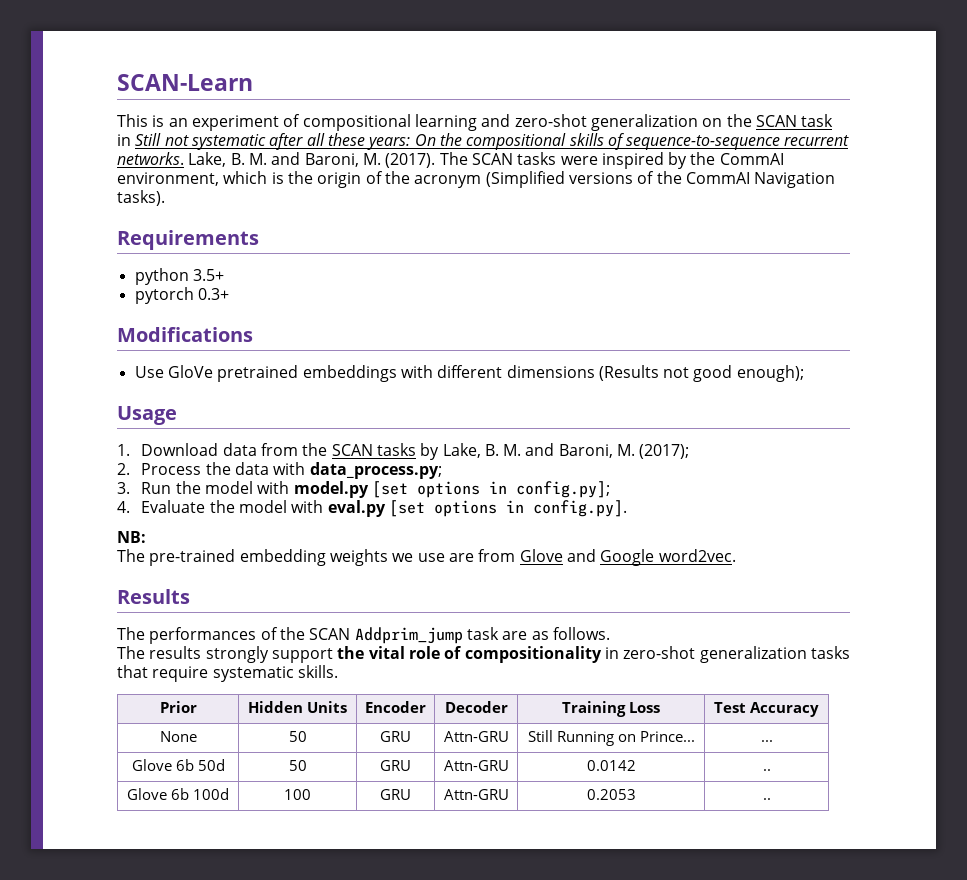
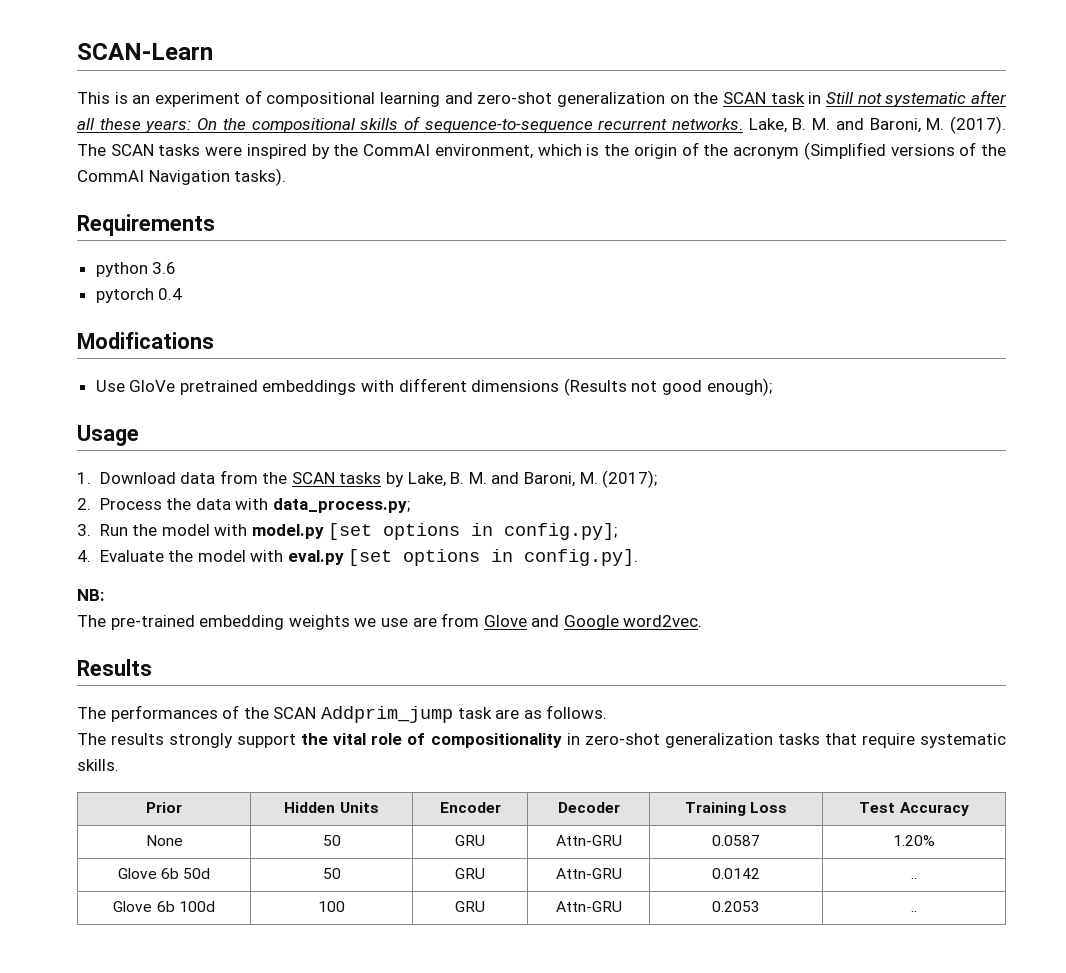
- python 3.5+
+ python 3.6
- pytorch 0.3+
+ pytorch 0.4
- None | 50 | GRU | Attn-GRU | Still Running on Prince... | ...
+ None | 50 | GRU | Attn-GRU | 0.0587 | 1.20%

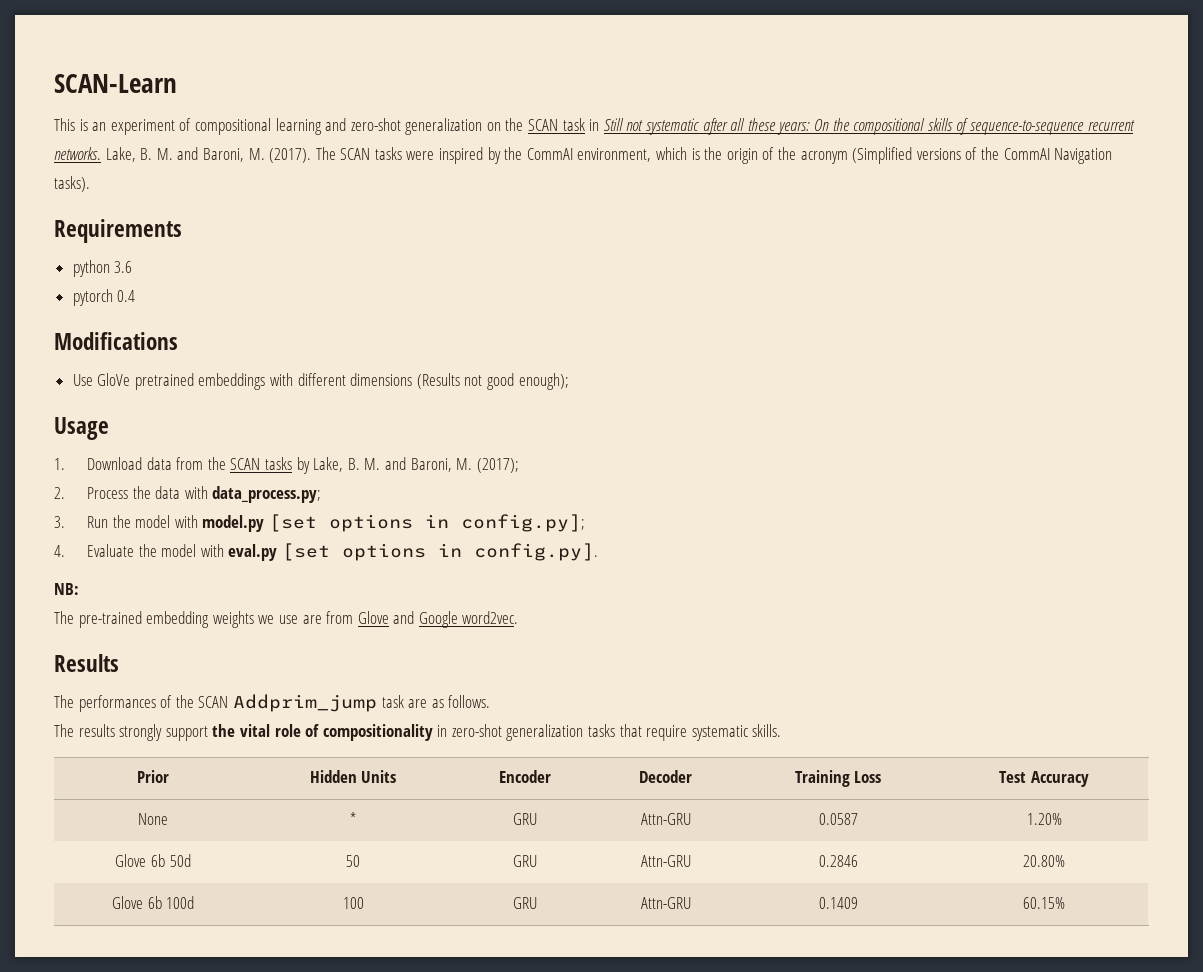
- None | 50 | GRU | Attn-GRU | 0.0587 | 1.20%
+ None | * | GRU | Attn-GRU | 0.0587 | 1.20%
- Glove 6b 50d | 50 | GRU | Attn-GRU | 0.0142 | ..
+ Glove 6b 50d | 50 | GRU | Attn-GRU | 0.2846 | 20.80%
- Glove 6b 100d | 100 | GRU | Attn-GRU | 0.2053 | ..
+ Glove 6b 100d | 100 | GRU | Attn-GRU | 0.1409 | 60.15%

